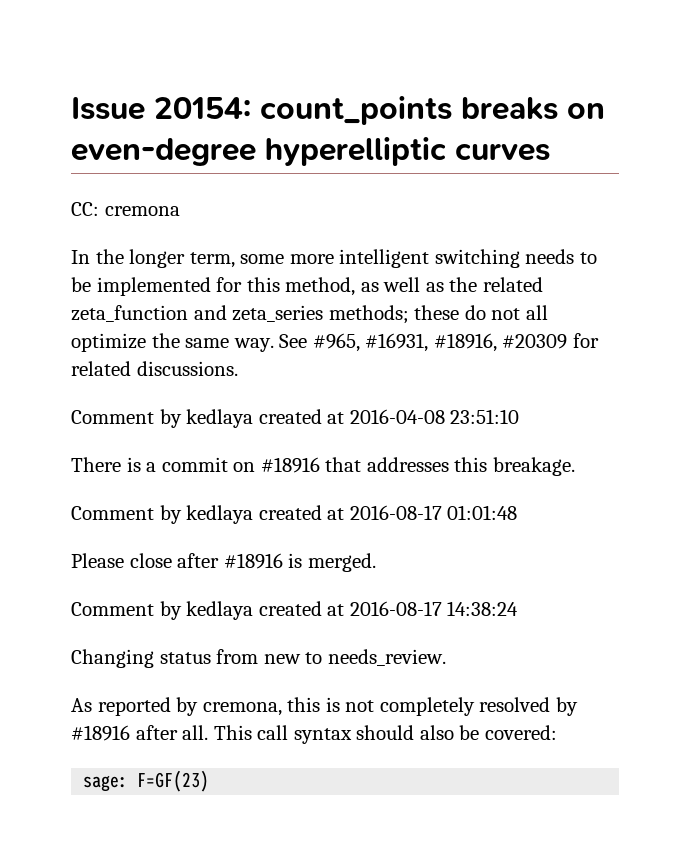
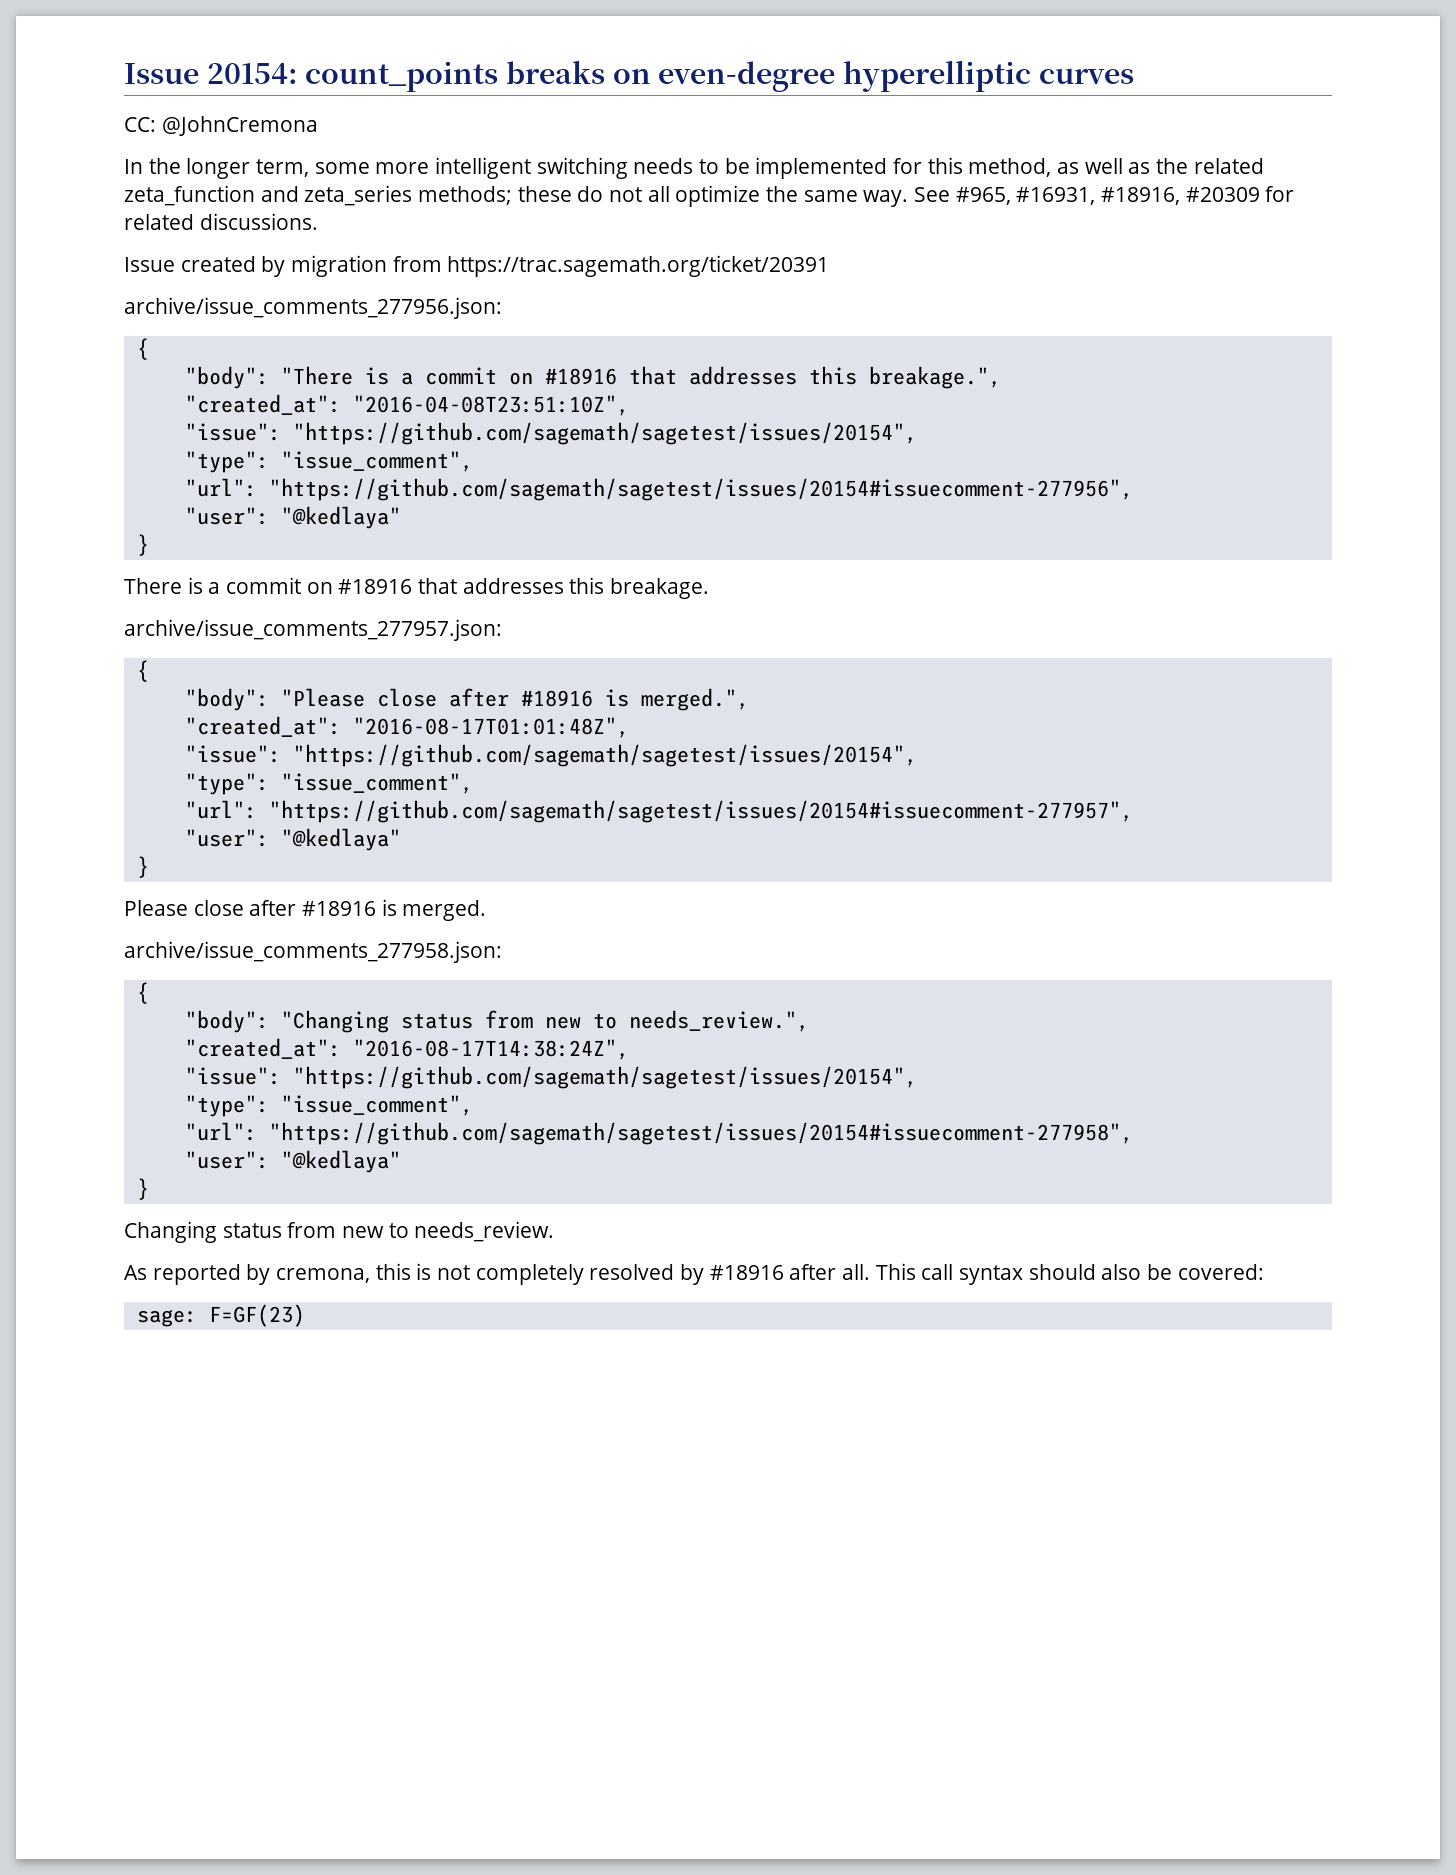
- CC: cremona
+ CC: @JohnCremona
- Comment by kedlaya created at 2016-04-08 23:51:10
+ Issue created by migration from https://trac.sagemath.org/ticket/20391
+ archive/issue_comments_277956.json:
+ {
+ "body": "There is a commit on #18916 that addresses this breakage.",
+ "created_at": "2016-04-08T23:51:10Z",
+ "issue": "https://github.com/sagemath/sagetest/issues/20154",
+ "type": "issue_comment",
+ "url": "https://github.com/sagemath/sagetest/issues/20154#issuecomment-277956",
+ "user": "@kedlaya"
+ }
- Comment by kedlaya created at 2016-08-17 01:01:48
+ archive/issue_comments_277957.json:
+ {
+ "body": "Please close after #18916 is merged.",
+ "created_at": "2016-08-17T01:01:48Z",
+ "issue": "https://github.com/sagemath/sagetest/issues/20154",
+ "type": "issue_comment",
+ "url": "https://github.com/sagemath/sagetest/issues/20154#issuecomment-277957",
+ "user": "@kedlaya"
+ }
- Comment by kedlaya created at 2016-08-17 14:38:24
+ archive/issue_comments_277958.json:
+ {
+ "body": "Changing status from new to needs_review.",
+ "created_at": "2016-08-17T14:38:24Z",
+ "issue": "https://github.com/sagemath/sagetest/issues/20154",
+ "type": "issue_comment",
+ "url": "https://github.com/sagemath/sagetest/issues/20154#issuecomment-277958",
+ "user": "@kedlaya"
+ }

